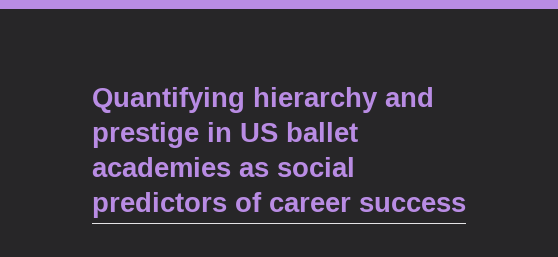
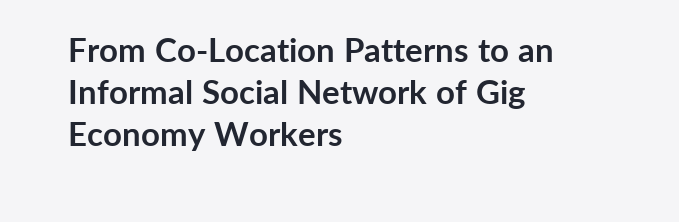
- Quantifying hierarchy and prestige in US ballet academies as social predictors of career success
+ From Co-Location Patterns to an Informal Social Network of Gig Economy Workers

